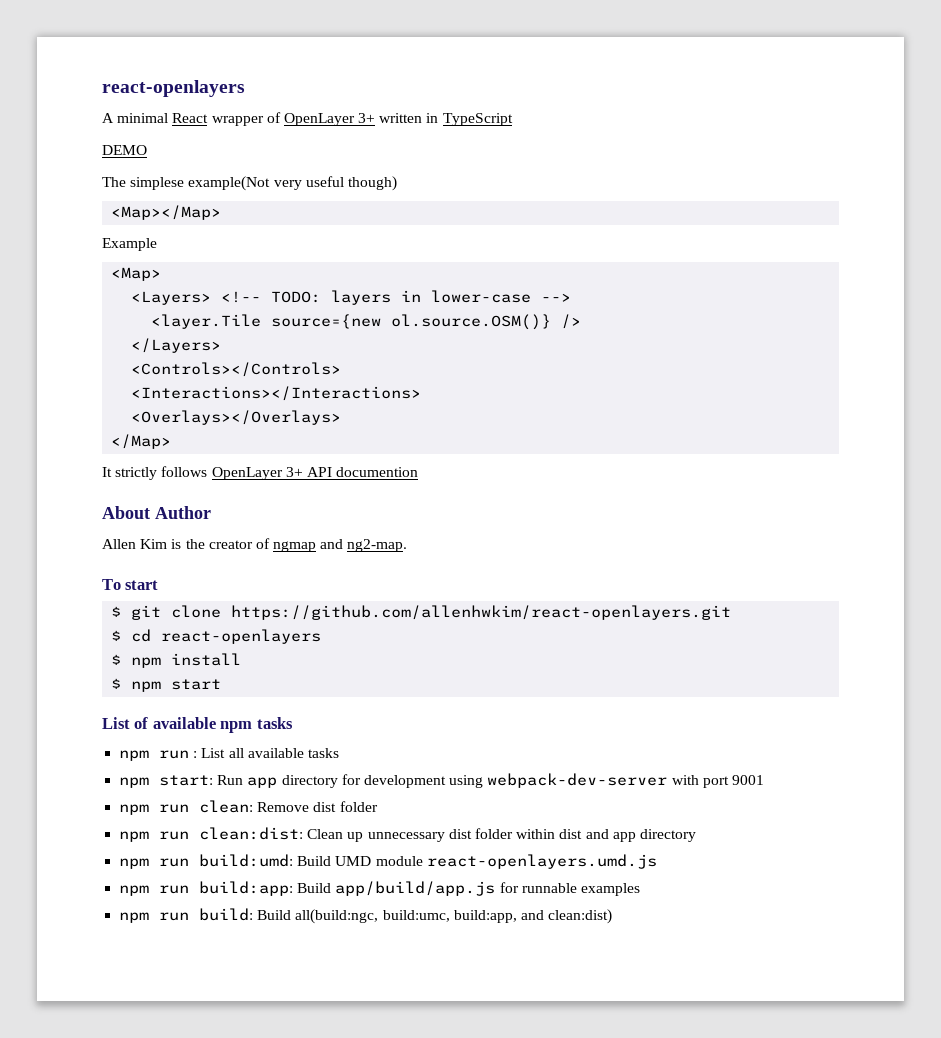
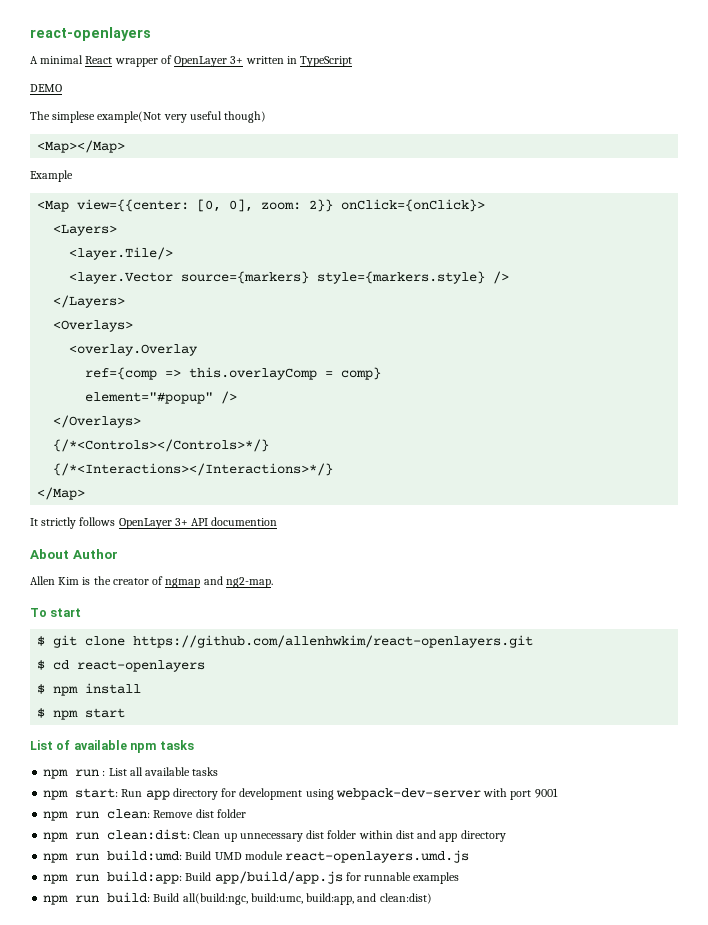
- <Map>
- <Layers> <!-- TODO: layers in lower-case -->
- <layer.Tile source={new ol.source.OSM()} />
+ <Map view={{center: [0, 0], zoom: 2}} onClick={onClick}>
+ <Layers>
+ <layer.Tile/>
+ <layer.Vector source={markers} style={markers.style} />
  </Layers>
- <Controls></Controls>
- <Interactions></Interactions>
- <Overlays></Overlays>
+ <Overlays>
+ <overlay.Overlay
+ ref={comp => this.overlayComp = comp}
+ element="#popup" />
+ </Overlays>
+ {/*<Controls></Controls>*/}
+ {/*<Interactions></Interactions>*/}

